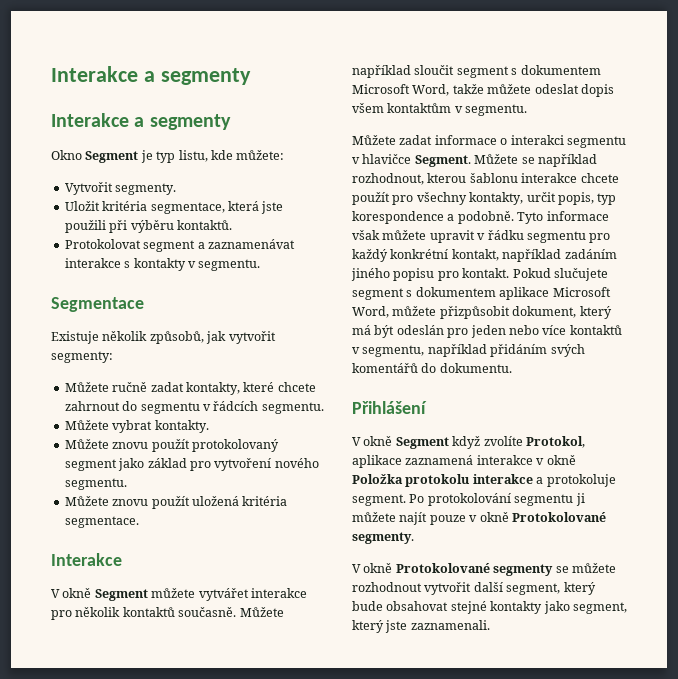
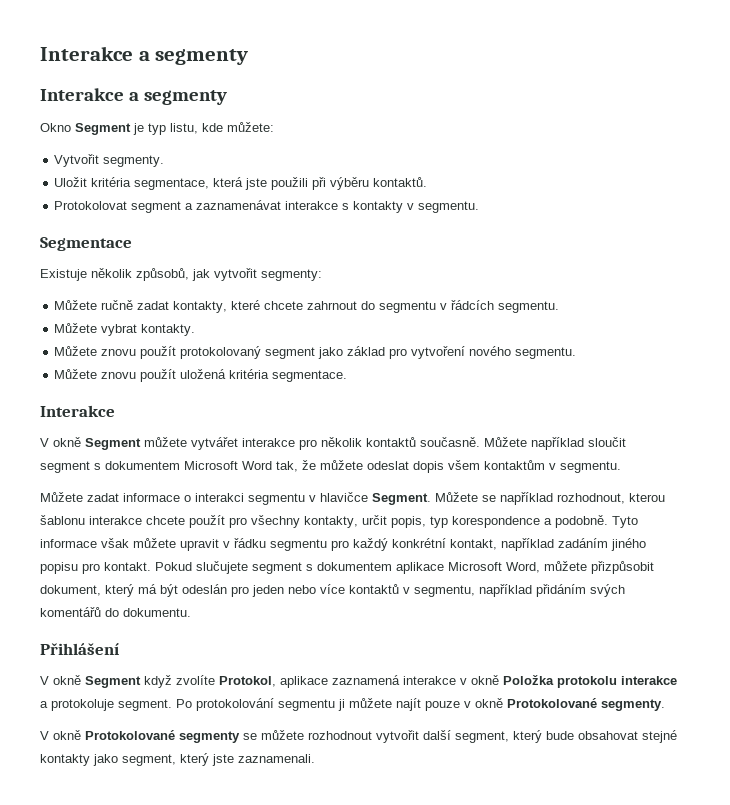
- Můžete například sloučit segment s dokumentem Microsoft Word, takže můžete odeslat dopis všem kontaktům v segmentu.
+ Můžete například sloučit segment s dokumentem Microsoft Word tak, že můžete odeslat dopis všem kontaktům v segmentu.

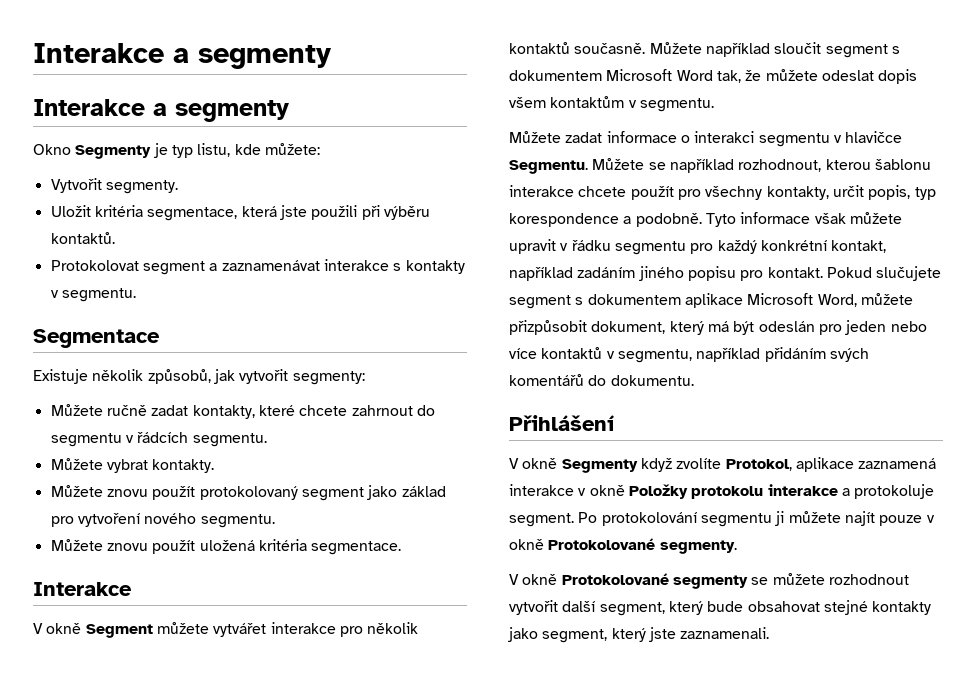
- Okno Segment je typ listu, kde můžete:
+ Okno Segmenty je typ listu, kde můžete:
- Můžete zadat informace o interakci segmentu v hlavičce Segment.
+ Můžete zadat informace o interakci segmentu v hlavičce Segmentu.
- V okně Segment když zvolíte Protokol, aplikace zaznamená interakce v okně Položka protokolu interakce a protokoluje segment.
+ V okně Segmenty když zvolíte Protokol, aplikace zaznamená interakce v okně Položky protokolu interakce a protokoluje segment.

